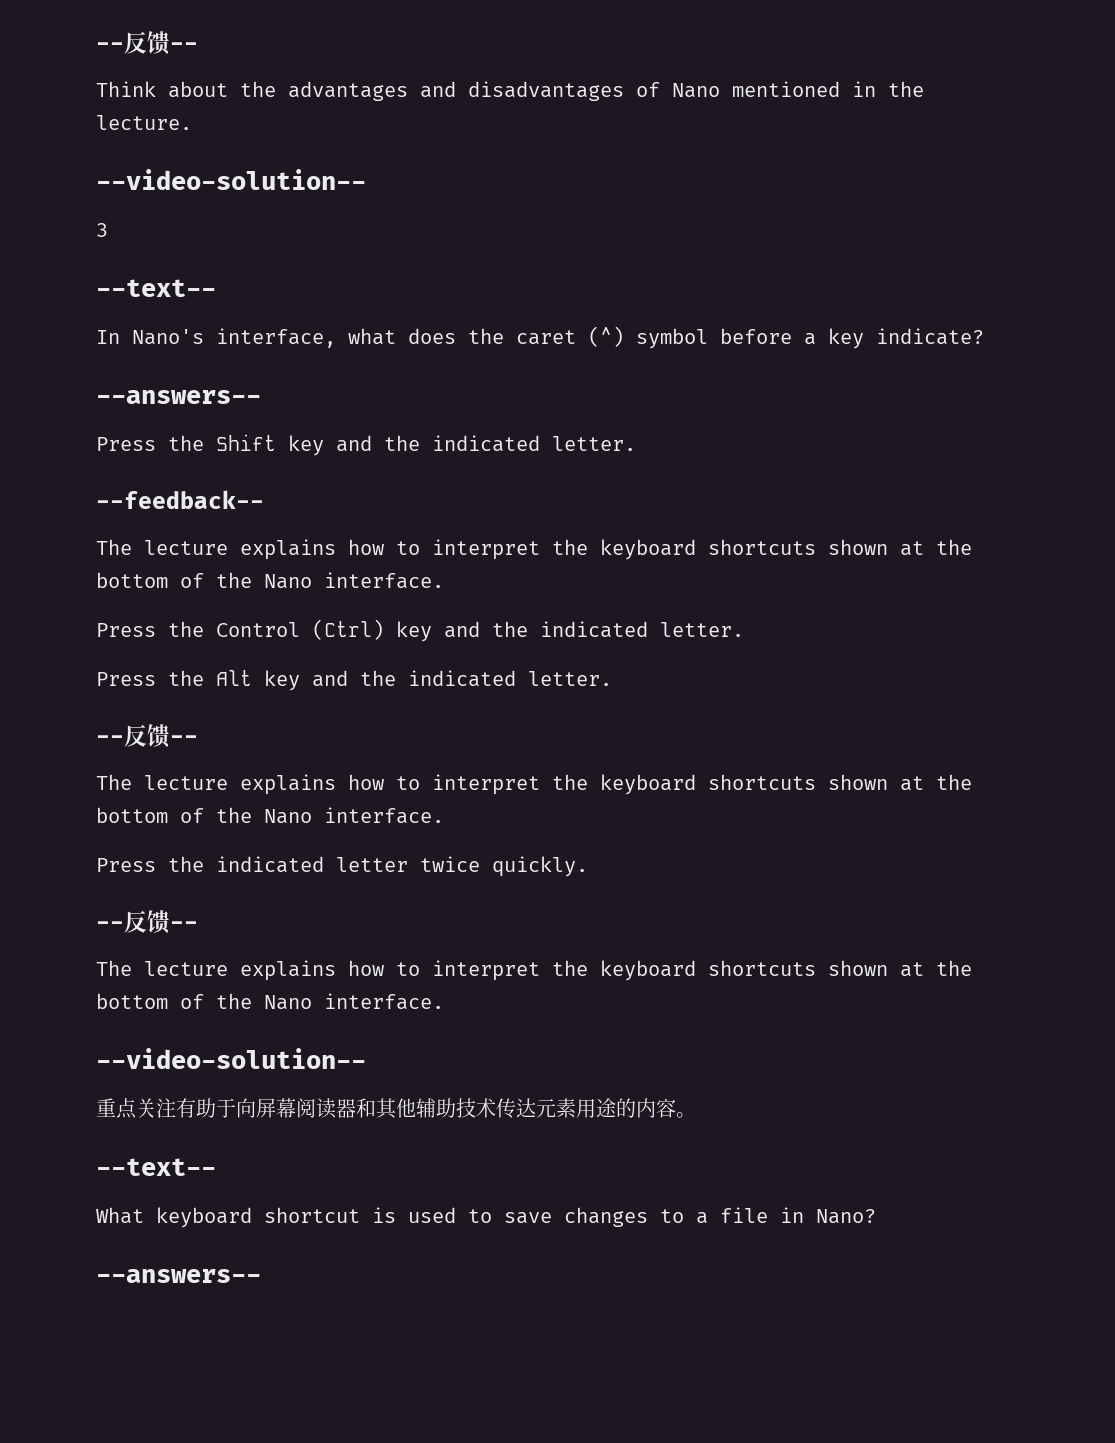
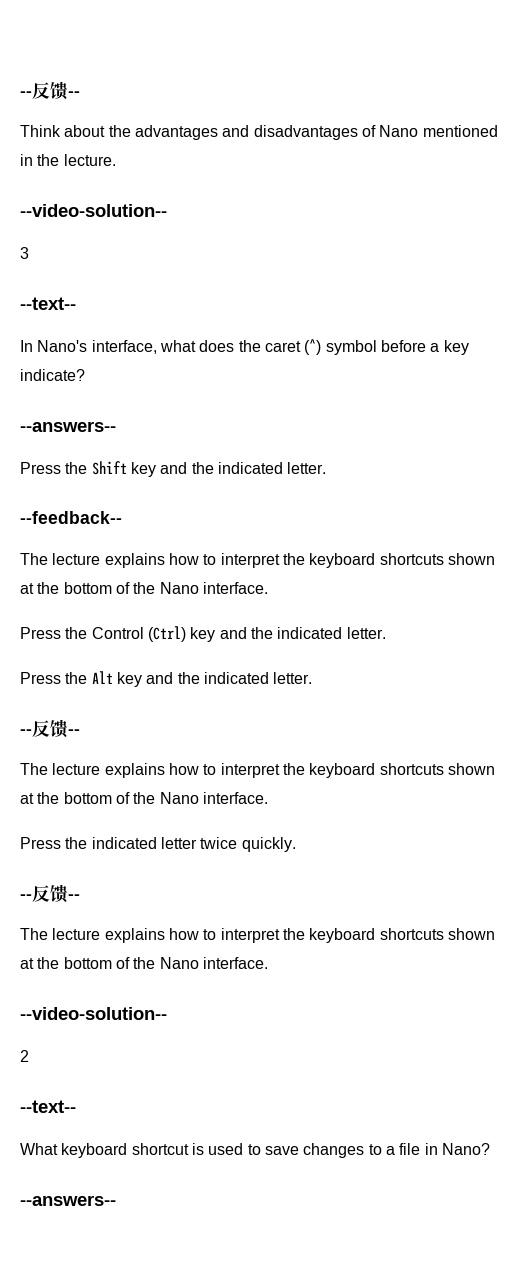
- 重点关注有助于向屏幕阅读器和其他辅助技术传达元素用途的内容。
+ 2

